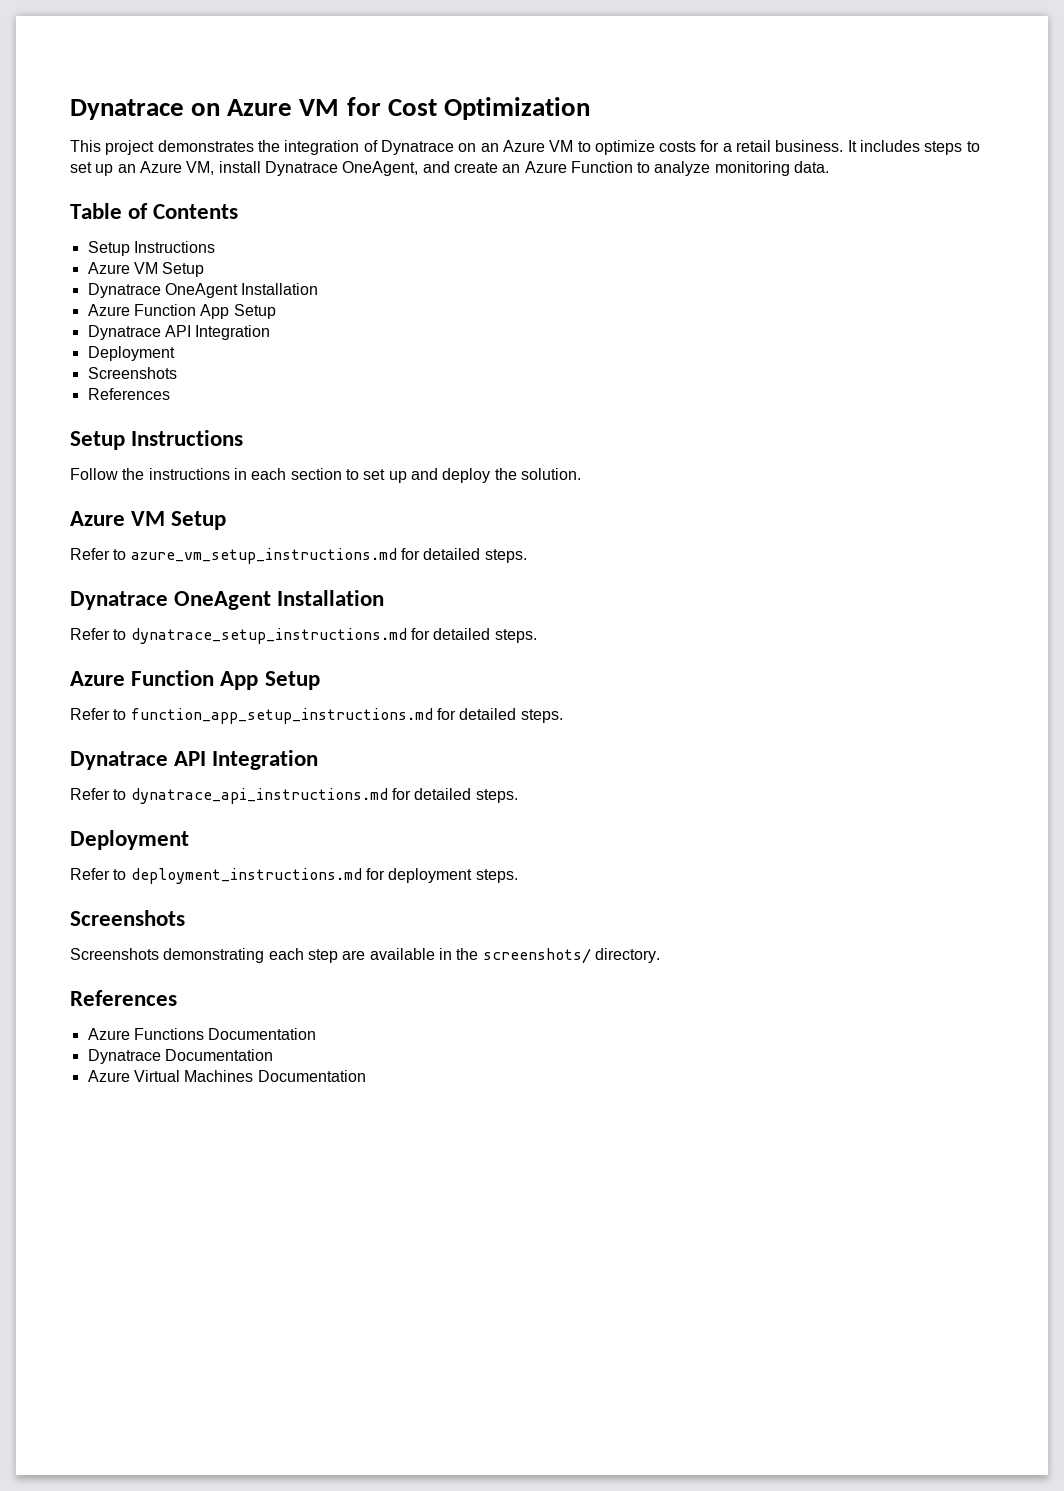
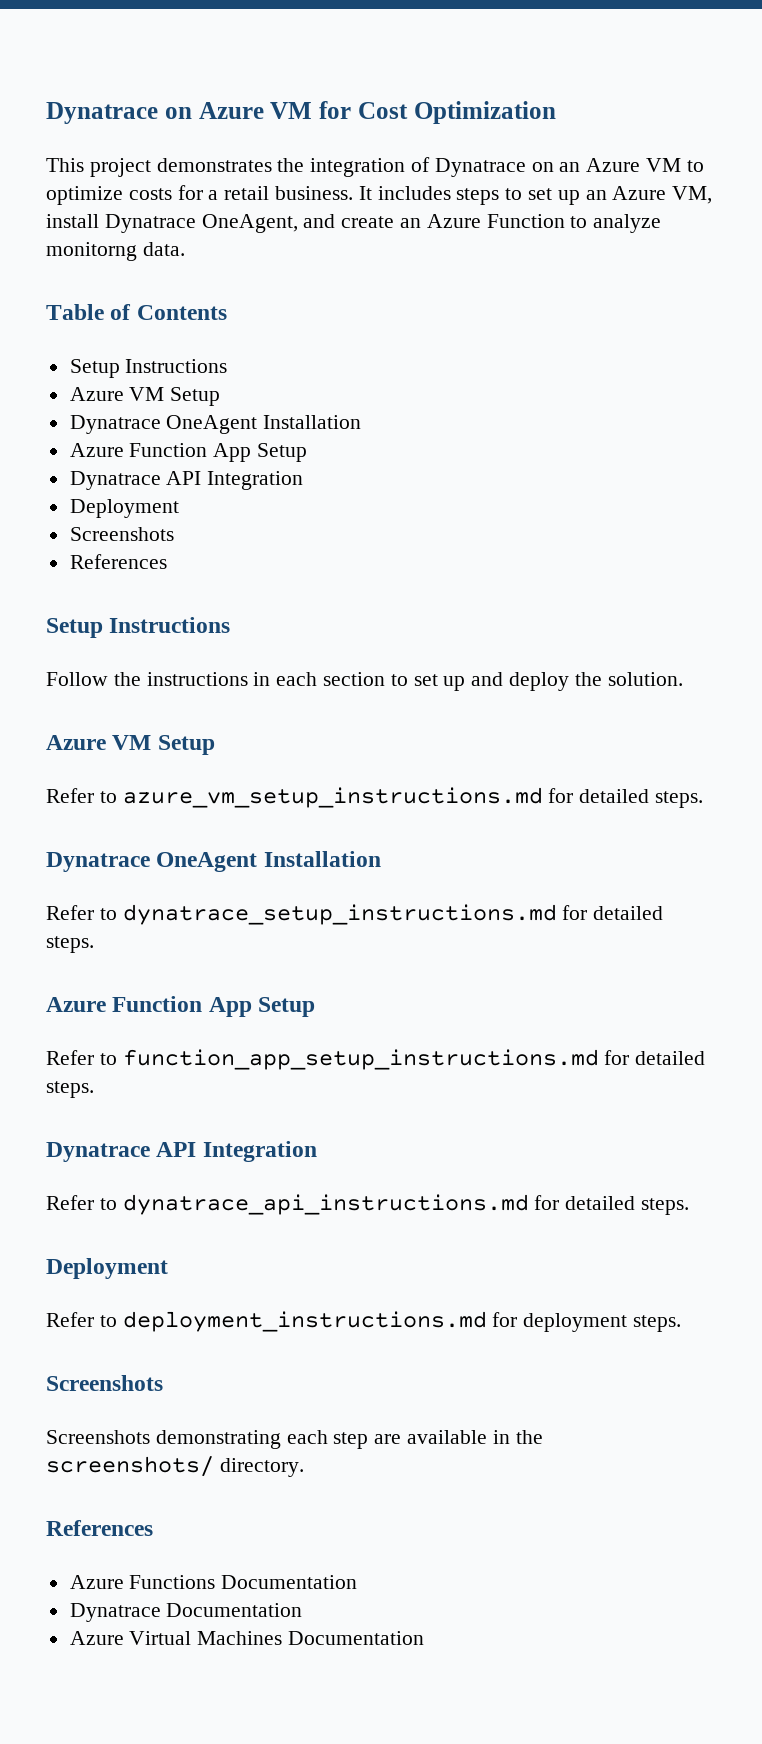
- It includes steps to set up an Azure VM, install Dynatrace OneAgent, and create an Azure Function to analyze monitoring data.
+ It includes steps to set up an Azure VM, install Dynatrace OneAgent, and create an Azure Function to analyze monitorng data.

